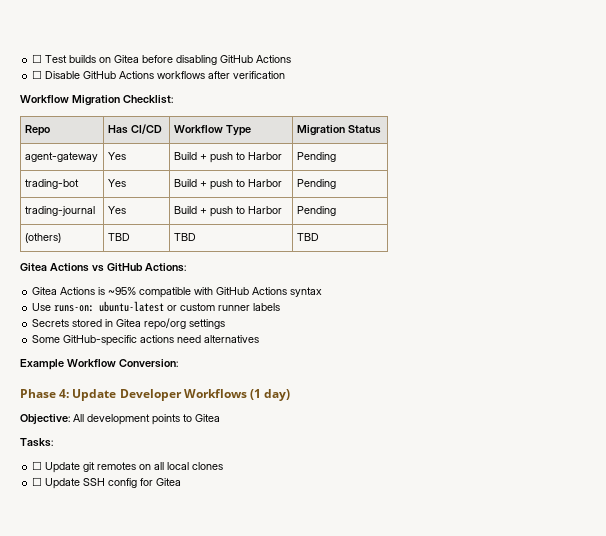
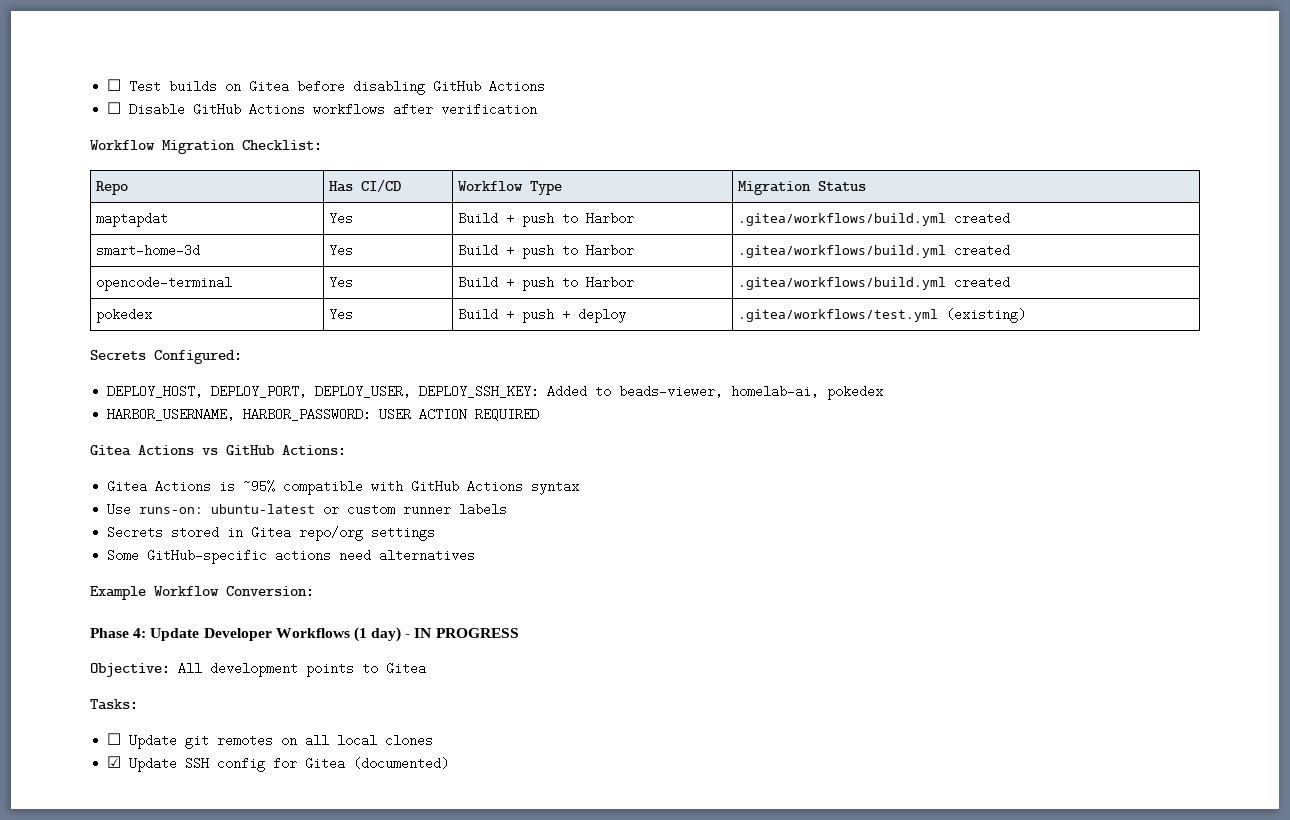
- agent-gateway | Yes | Build + push to Harbor | Pending
- trading-bot | Yes | Build + push to Harbor | Pending
- trading-journal | Yes | Build + push to Harbor | Pending
- (others) | TBD | TBD | TBD
+ maptapdat | Yes | Build + push to Harbor | .gitea/workflows/build.yml created
+ smart-home-3d | Yes | Build + push to Harbor | .gitea/workflows/build.yml created
+ opencode-terminal | Yes | Build + push to Harbor | .gitea/workflows/build.yml created
+ pokedex | Yes | Build + push + deploy | .gitea/workflows/test.yml (existing)
+ Secrets Configured:
+ DEPLOY_HOST, DEPLOY_PORT, DEPLOY_USER, DEPLOY_SSH_KEY: Added to beads-viewer, homelab-ai, pokedex
+ HARBOR_USERNAME, HARBOR_PASSWORD: USER ACTION REQUIRED
- Phase 4: Update Developer Workflows (1 day)
+ Phase 4: Update Developer Workflows (1 day) - IN PROGRESS
- ☐ Update SSH config for Gitea
+ ☑ Update SSH config for Gitea (documented)

